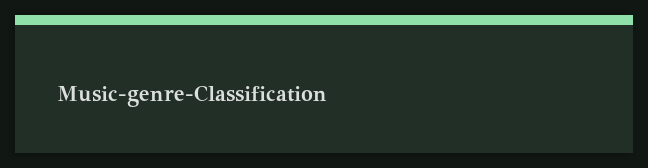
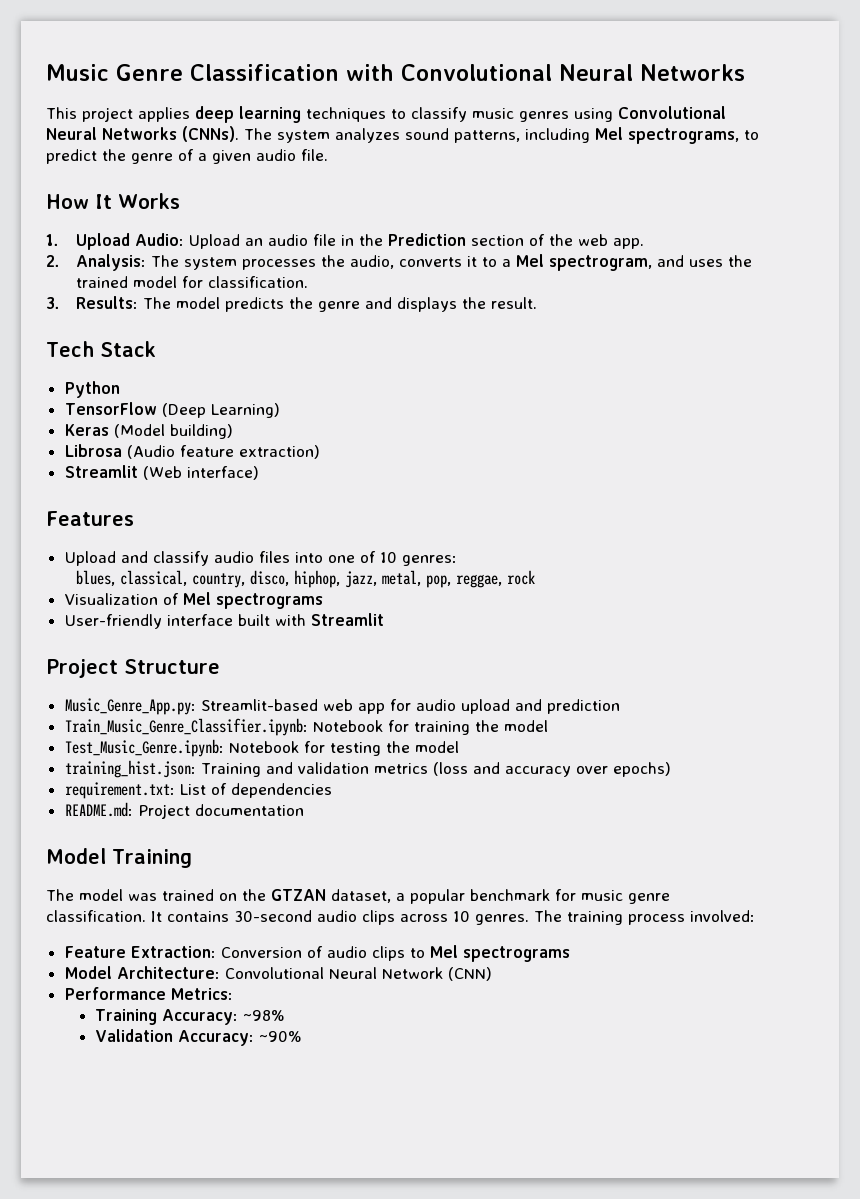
- Music-genre-Classification
+ Music Genre Classification with Convolutional Neural Networks
+ This project applies deep learning techniques to classify music genres using Convolutional Neural Networks (CNNs). The system analyzes sound patterns, including Mel spectrograms, to predict the genre of a given audio file.
+ How It Works
+ 1. Upload Audio: Upload an audio file in the Prediction section of the web app.
+ 2. Analysis: The system processes the audio, converts it to a Mel spectrogram, and uses the trained model for classification.
+ 3. Results: The model predicts the genre and displays the result.
+ Tech Stack
+ Python
+ TensorFlow (Deep Learning)
+ Keras (Model building)
+ Librosa (Audio feature extraction)
+ Streamlit (Web interface)
+ Features
+ Upload and classify audio files into one of 10 genres:
+ blues, classical, country, disco, hiphop, jazz, metal, pop, reggae, rock
+ Visualization of Mel spectrograms
+ User-friendly interface built with Streamlit
+ Project Structure
+ Music_Genre_App.py: Streamlit-based web app for audio upload and prediction
+ Train_Music_Genre_Classifier.ipynb: Notebook for training the model
+ Test_Music_Genre.ipynb: Notebook for testing the model
+ training_hist.json: Training and validation metrics (loss and accuracy over epochs)
+ requirement.txt: List of dependencies
+ README.md: Project documentation
+ Model Training
+ The model was trained on the GTZAN dataset, a popular benchmark for music genre classification. It contains 30-second audio clips across 10 genres. The training process involved:
+ Feature Extraction: Conversion of audio clips to Mel spectrograms
+ Model Architecture: Convolutional Neural Network (CNN)
+ Performance Metrics:
+ Training Accuracy: ~98%
+ Validation Accuracy: ~90%

